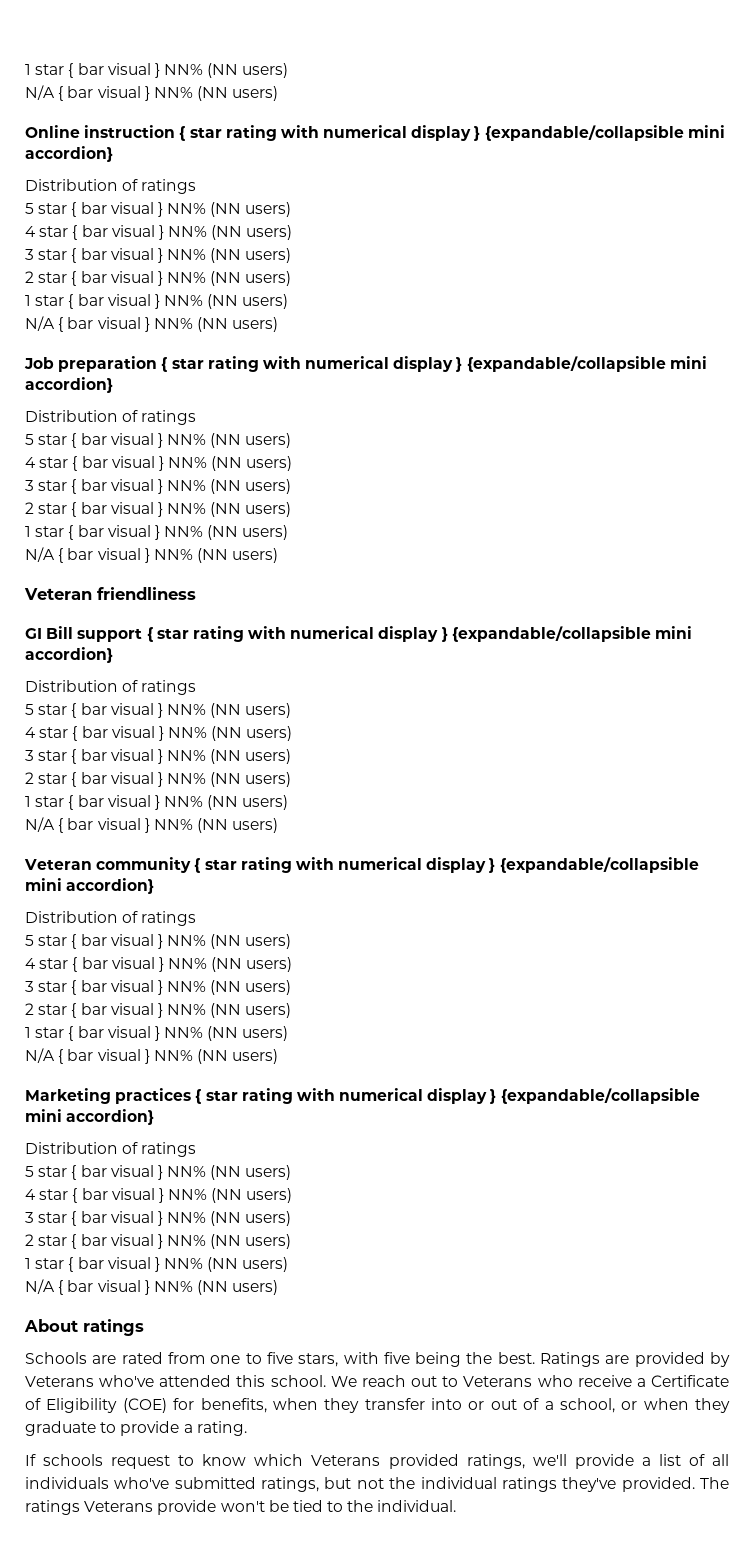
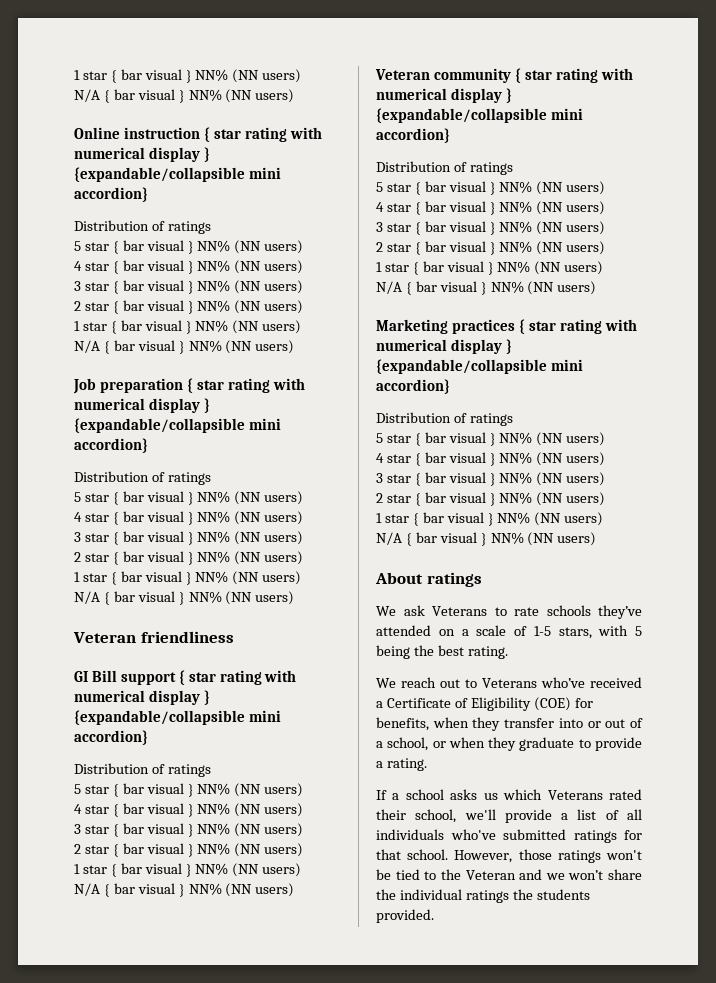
- Schools are rated from one to five stars, with five being the best. Ratings are provided by Veterans who've attended this school. We reach out to Veterans who receive a Certificate of Eligibility (COE) for benefits, when they transfer into or out of a school, or when they graduate to provide a rating.
+ We ask Veterans to rate schools they’ve attended on a scale of 1-5 stars, with 5 being the best rating.
+ We reach out to Veterans who’ve received a Certificate of Eligibility (COE) for benefits, when they transfer into or out of a school, or when they graduate to provide a rating.
- If schools request to know which Veterans provided ratings, we'll provide a list of all individuals who've submitted ratings, but not the individual ratings they've provided. The ratings Veterans provide won't be tied to the individual.
+ If a school asks us which Veterans rated their school, we'll provide a list of all individuals who've submitted ratings for that school. However, those ratings won't be tied to the Veteran and we won’t share the individual ratings the students provided.

